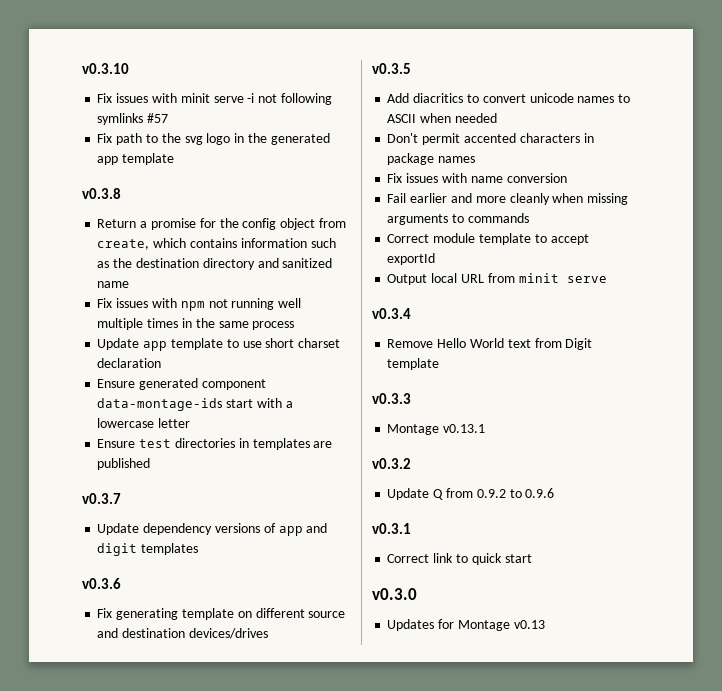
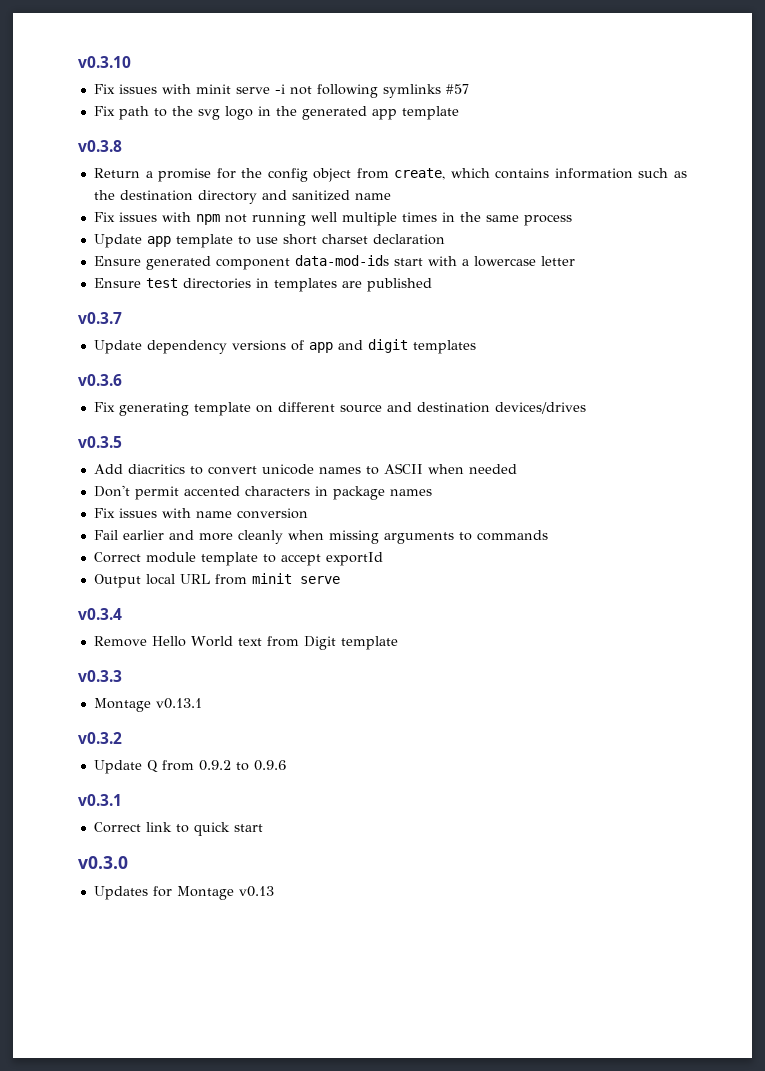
- Ensure generated component data-montage-ids start with a lowercase letter
+ Ensure generated component data-mod-ids start with a lowercase letter

